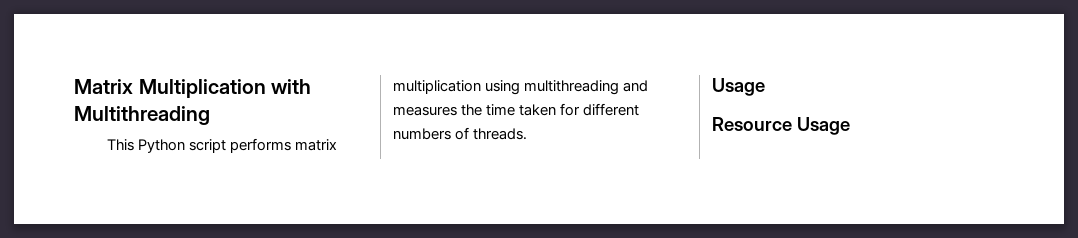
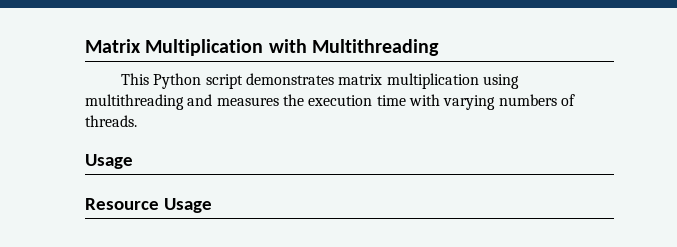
- This Python script performs matrix multiplication using multithreading and measures the time taken for different numbers of threads.
+ This Python script demonstrates matrix multiplication using multithreading and measures the execution time with varying numbers of threads.

